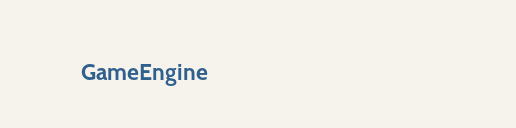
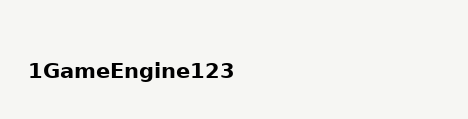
- GameEngine
+ 1GameEngine123

